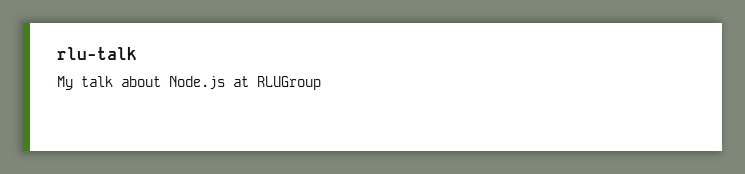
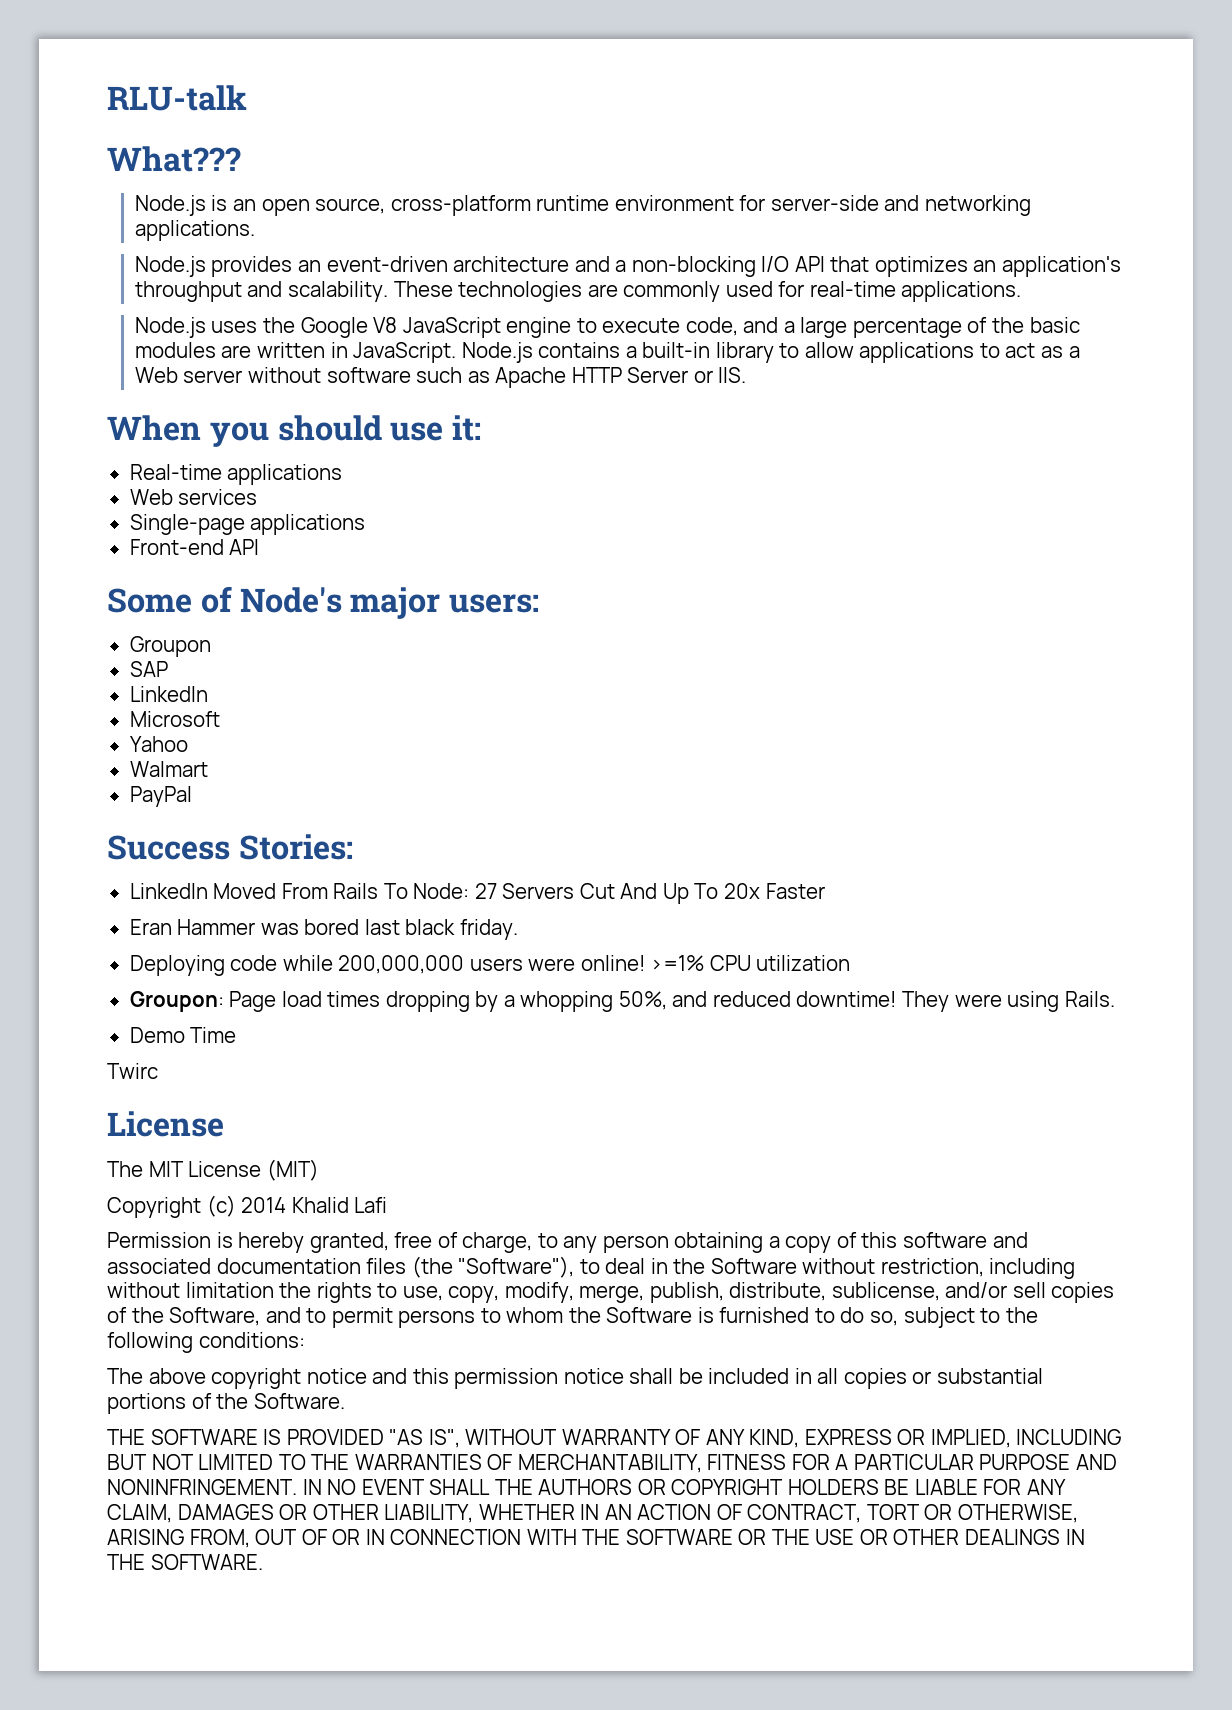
- rlu-talk
- My talk about Node.js at RLUGroup
+ RLU-talk
+ What???
+ Node.js is an open source, cross-platform runtime environment for server-side and networking applications.
+ Node.js provides an event-driven architecture and a non-blocking I/O API that optimizes an application's throughput and scalability. These technologies are commonly used for real-time applications.
+ Node.js uses the Google V8 JavaScript engine to execute code, and a large percentage of the basic modules are written in JavaScript. Node.js contains a built-in library to allow applications to act as a Web server without software such as Apache HTTP Server or IIS.
+ When you should use it:
+ Real-time applications
+ Web services
+ Single-page applications
+ Front-end API
+ Some of Node's major users:
+ Groupon
+ SAP
+ LinkedIn
+ Microsoft
+ Yahoo
+ Walmart
+ PayPal
+ Success Stories:
+ LinkedIn Moved From Rails To Node: 27 Servers Cut And Up To 20x Faster
+ Eran Hammer was bored last black friday.
+ Deploying code while 200,000,000 users were online! >=1% CPU utilization
+ Groupon: Page load times dropping by a whopping 50%, and reduced downtime! They were using Rails.
+ Demo Time
+ Twirc
+ License
+ The MIT License (MIT)
+ Copyright (c) 2014 Khalid Lafi
+ Permission is hereby granted, free of charge, to any person obtaining a copy of this software and associated documentation files (the "Software"), to deal in the Software without restriction, including without limitation the rights to use, copy, modify, merge, publish, distribute, sublicense, and/or sell copies of the Software, and to permit persons to whom the Software is furnished to do so, subject to the following conditions:
+ The above copyright notice and this permission notice shall be included in all copies or substantial portions of the Software.
+ THE SOFTWARE IS PROVIDED "AS IS", WITHOUT WARRANTY OF ANY KIND, EXPRESS OR IMPLIED, INCLUDING BUT NOT LIMITED TO THE WARRANTIES OF MERCHANTABILITY, FITNESS FOR A PARTICULAR PURPOSE AND NONINFRINGEMENT. IN NO EVENT SHALL THE AUTHORS OR COPYRIGHT HOLDERS BE LIABLE FOR ANY CLAIM, DAMAGES OR OTHER LIABILITY, WHETHER IN AN ACTION OF CONTRACT, TORT OR OTHERWISE, ARISING FROM, OUT OF OR IN CONNECTION WITH THE SOFTWARE OR THE USE OR OTHER DEALINGS IN THE SOFTWARE.

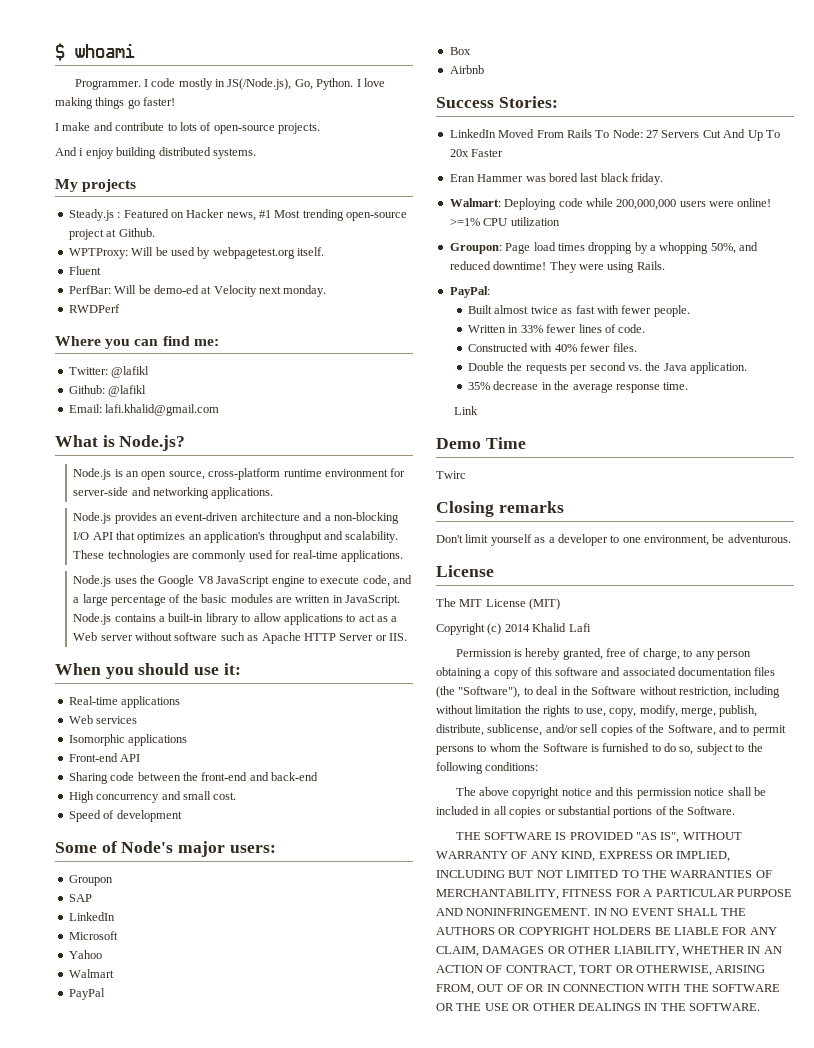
- RLU-talk
- What???
+ $ whoami
+ Programmer. I code mostly in JS(/Node.js), Go, Python. I love making things go faster!
+ I make and contribute to lots of open-source projects.
+ And i enjoy building distributed systems.
+ My projects
+ Steady.js : Featured on Hacker news, #1 Most trending open-source project at Github.
+ WPTProxy: Will be used by webpagetest.org itself.
+ Fluent
+ PerfBar: Will be demo-ed at Velocity next monday.
+ RWDPerf
+ Where you can find me:
+ Twitter: @lafikl
+ Github: @lafikl
+ Email: lafi.khalid@gmail.com
+ What is Node.js?
- Single-page applications
+ Isomorphic applications
+ Sharing code between the front-end and back-end
+ High concurrency and small cost.
+ Speed of development
+ Box
+ Airbnb
- Deploying code while 200,000,000 users were online!
+ Walmart: Deploying code while 200,000,000 users were online!
+ PayPal:
+ Built almost twice as fast with fewer people.
+ Written in 33% fewer lines of code.
+ Constructed with 40% fewer files.
+ Double the requests per second vs. the Java application.
+ 35% decrease in the average response time.
+ Link
  Demo Time
  Twirc
+ Closing remarks
+ Don't limit yourself as a developer to one environment, be adventurous.

